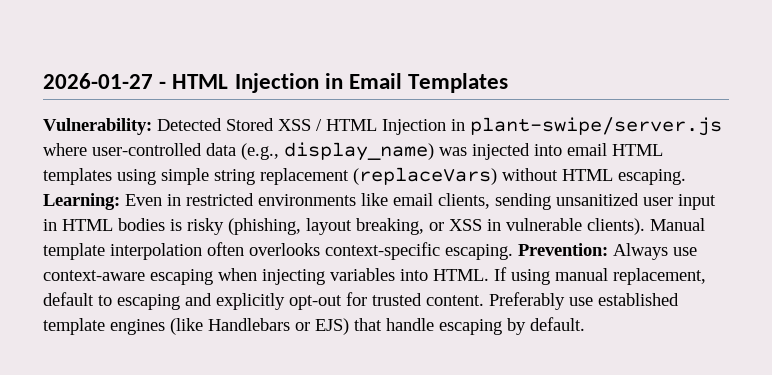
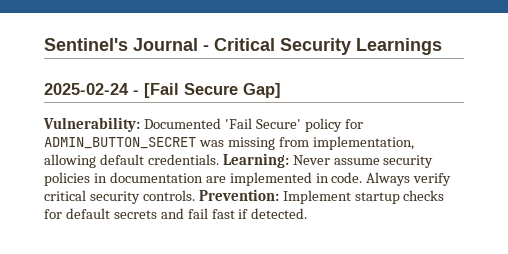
- 2026-01-27 - HTML Injection in Email Templates
- Vulnerability: Detected Stored XSS / HTML Injection in plant-swipe/server.js where user-controlled data (e.g., display_name) was injected into email HTML templates using simple string replacement (replaceVars) without HTML escaping. Learning: Even in restricted environments like email clients, sending unsanitized user input in HTML bodies is risky (phishing, layout breaking, or XSS in vulnerable clients). Manual template interpolation often overlooks context-specific escaping. Prevention: Always use context-aware escaping when injecting variables into HTML. If using manual replacement, default to escaping and explicitly opt-out for trusted content. Preferably use established template engines (like Handlebars or EJS) that handle escaping by default.
+ Sentinel's Journal - Critical Security Learnings
+ 2025-02-24 - [Fail Secure Gap]
+ Vulnerability: Documented 'Fail Secure' policy for ADMIN_BUTTON_SECRET was missing from implementation, allowing default credentials. Learning: Never assume security policies in documentation are implemented in code. Always verify critical security controls. Prevention: Implement startup checks for default secrets and fail fast if detected.

